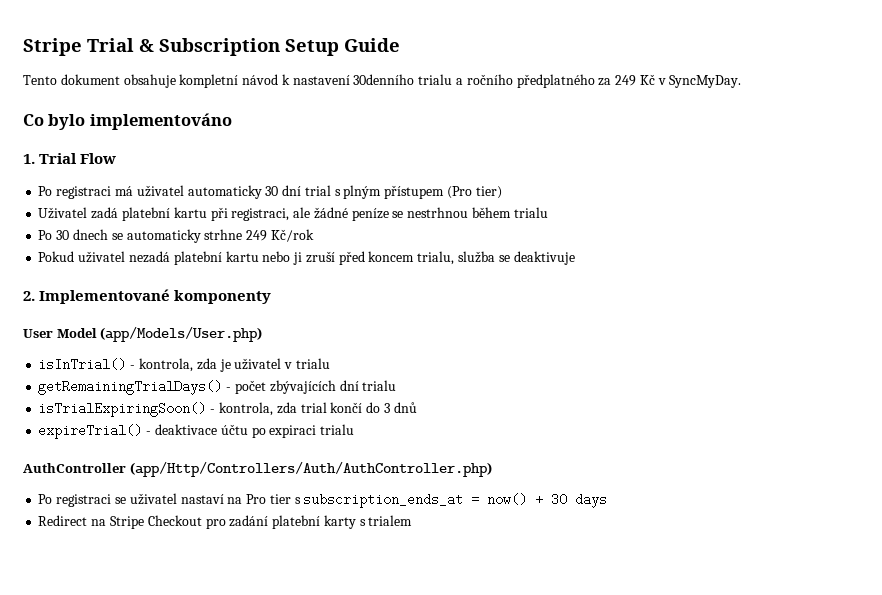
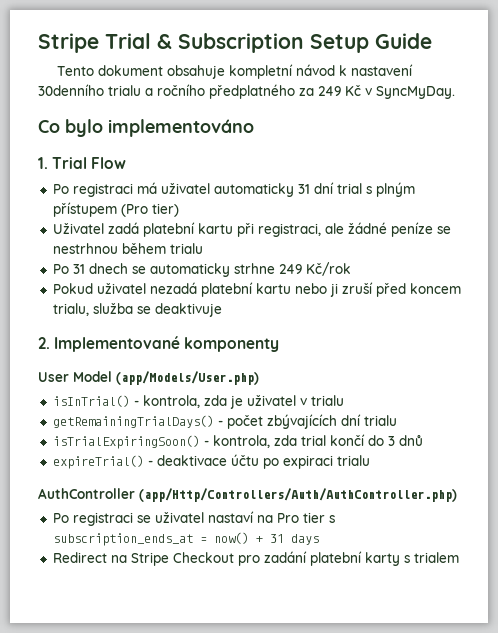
- Po registraci má uživatel automaticky 30 dní trial s plným přístupem (Pro tier)
+ Po registraci má uživatel automaticky 31 dní trial s plným přístupem (Pro tier)
- Po 30 dnech se automaticky strhne 249 Kč/rok
+ Po 31 dnech se automaticky strhne 249 Kč/rok
- Po registraci se uživatel nastaví na Pro tier s subscription_ends_at = now() + 30 days
+ Po registraci se uživatel nastaví na Pro tier s subscription_ends_at = now() + 31 days

